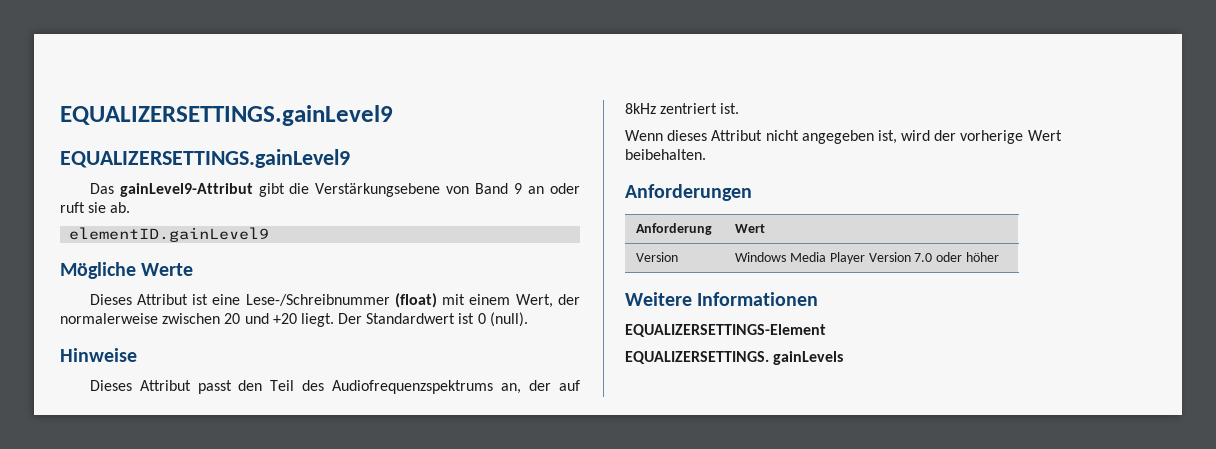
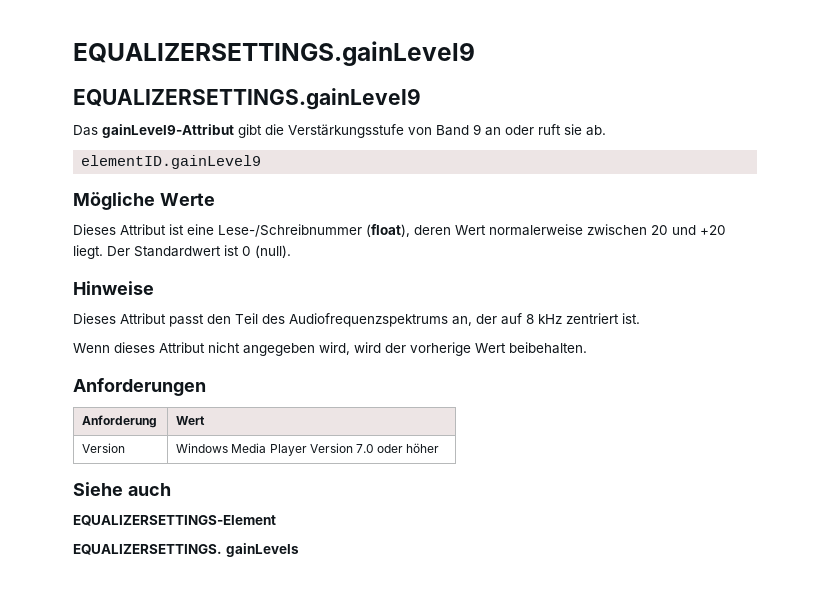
- Das gainLevel9-Attribut gibt die Verstärkungsebene von Band 9 an oder ruft sie ab.
+ Das gainLevel9-Attribut gibt die Verstärkungsstufe von Band 9 an oder ruft sie ab.
- Dieses Attribut ist eine Lese-/Schreibnummer (float) mit einem Wert, der normalerweise zwischen 20 und +20 liegt.
+ Dieses Attribut ist eine Lese-/Schreibnummer (float), deren Wert normalerweise zwischen 20 und +20 liegt.
- Dieses Attribut passt den Teil des Audiofrequenzspektrums an, der auf 8kHz zentriert ist.
+ Dieses Attribut passt den Teil des Audiofrequenzspektrums an, der auf 8 kHz zentriert ist.
- Wenn dieses Attribut nicht angegeben ist, wird der vorherige Wert beibehalten.
+ Wenn dieses Attribut nicht angegeben wird, wird der vorherige Wert beibehalten.
- Weitere Informationen
+ Siehe auch

